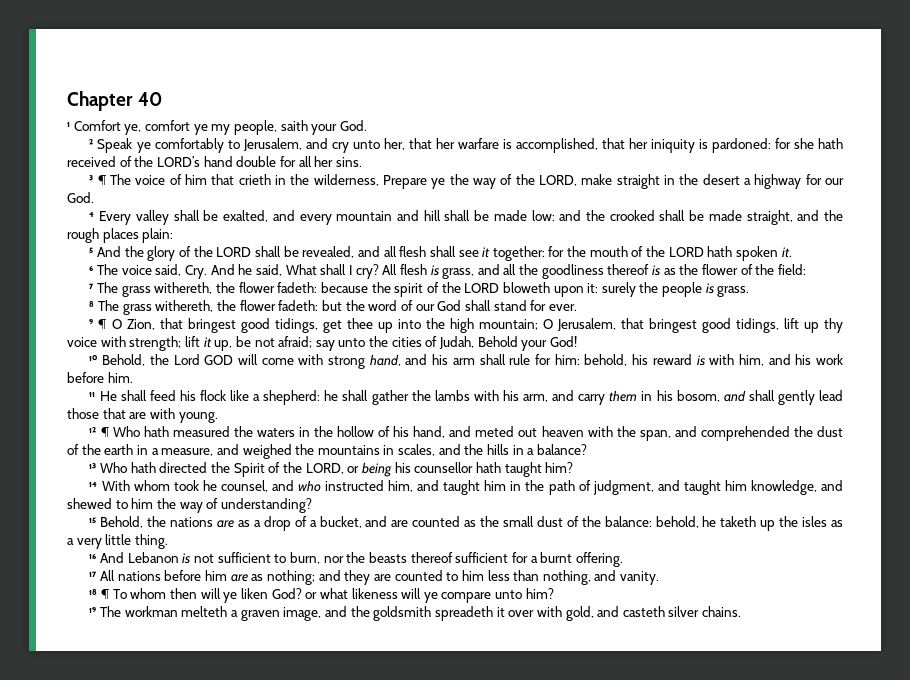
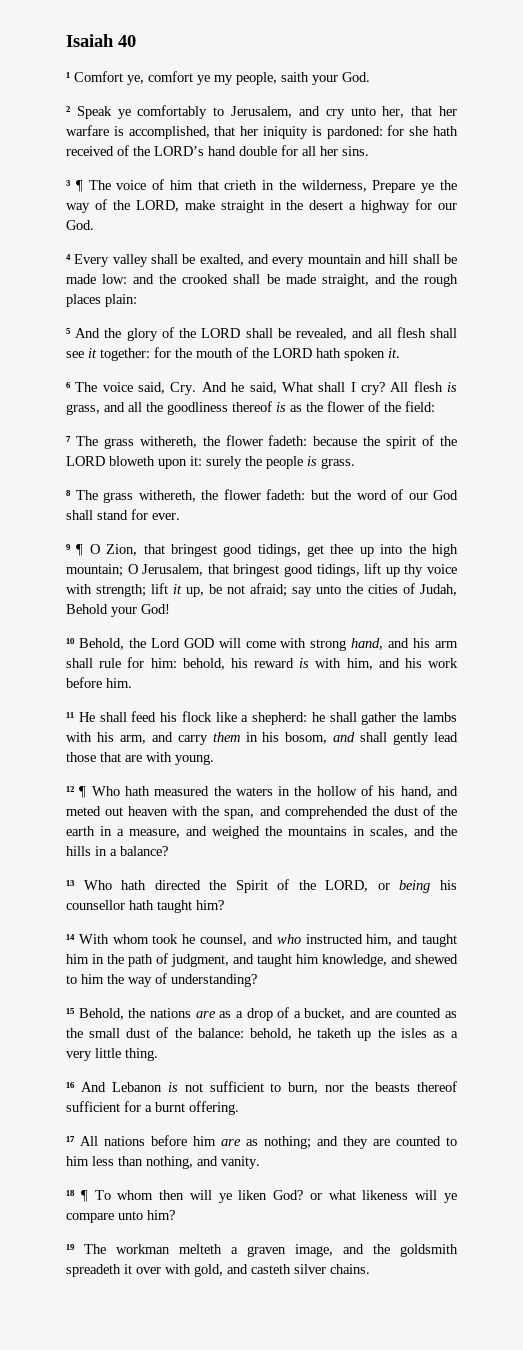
- Chapter 40
+ Isaiah 40

